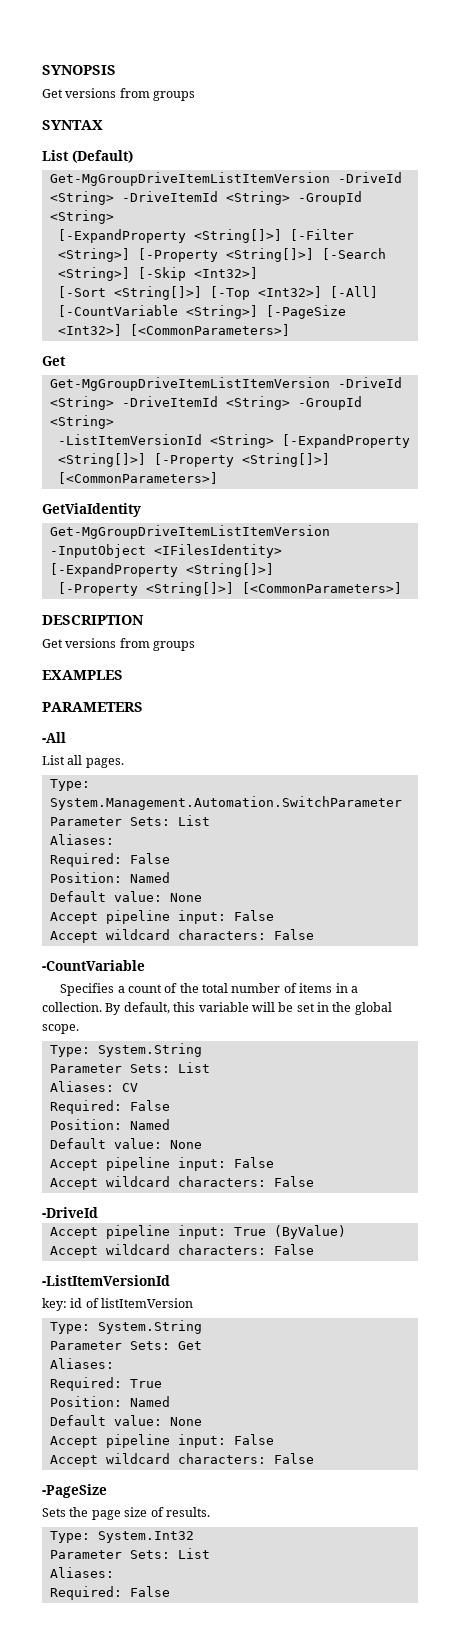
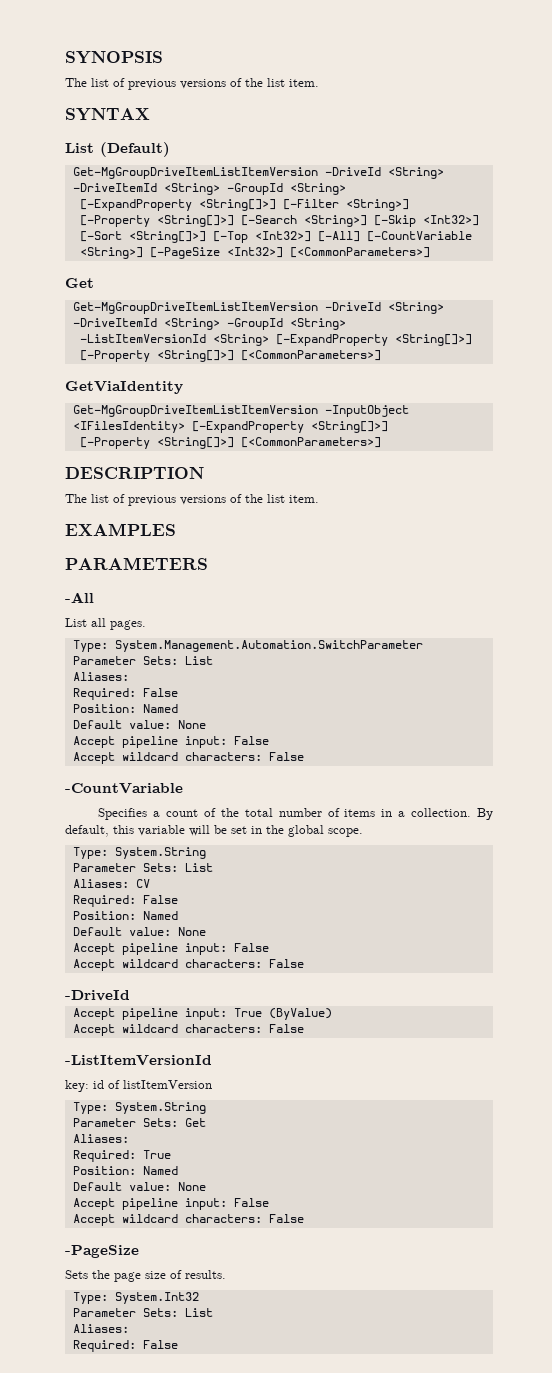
  SYNOPSIS
- Get versions from groups
+ The list of previous versions of the list item.
  DESCRIPTION
- Get versions from groups
+ The list of previous versions of the list item.

